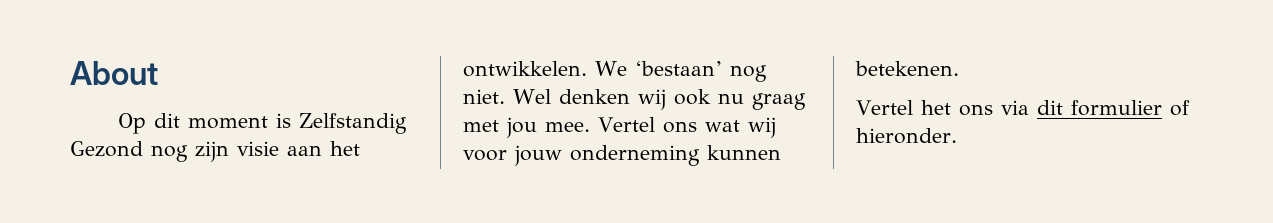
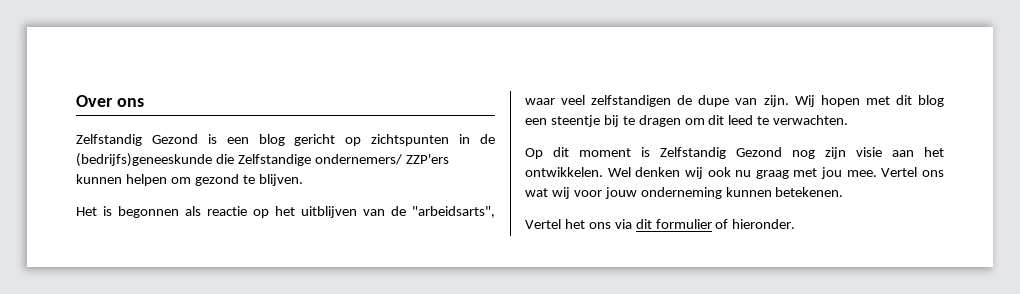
- About
+ Over ons
+ Zelfstandig Gezond is een blog gericht op zichtspunten in de (bedrijfs)geneeskunde die Zelfstandige ondernemers/ ZZP'ers kunnen helpen om gezond te blijven.
+ Het is begonnen als reactie op het uitblijven van de "arbeidsarts", waar veel zelfstandigen de dupe van zijn. Wij hopen met dit blog een steentje bij te dragen om dit leed te verwachten.
- We ‘bestaan’ nog niet.

